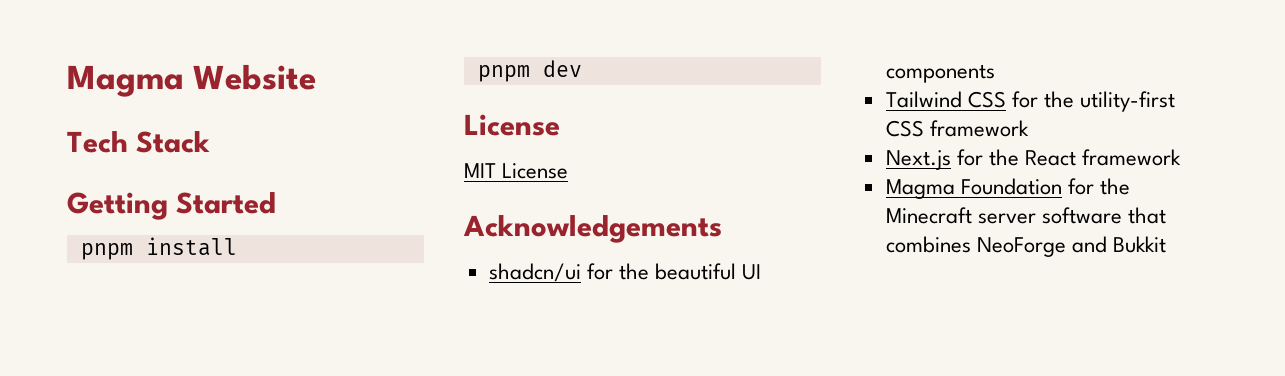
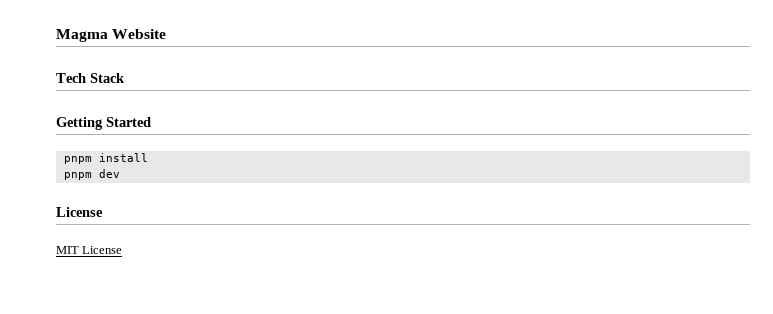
- Acknowledgements
- shadcn/ui for the beautiful UI components
- Tailwind CSS for the utility-first CSS framework
- Next.js for the React framework
- Magma Foundation for the Minecraft server software that combines NeoForge and Bukkit

